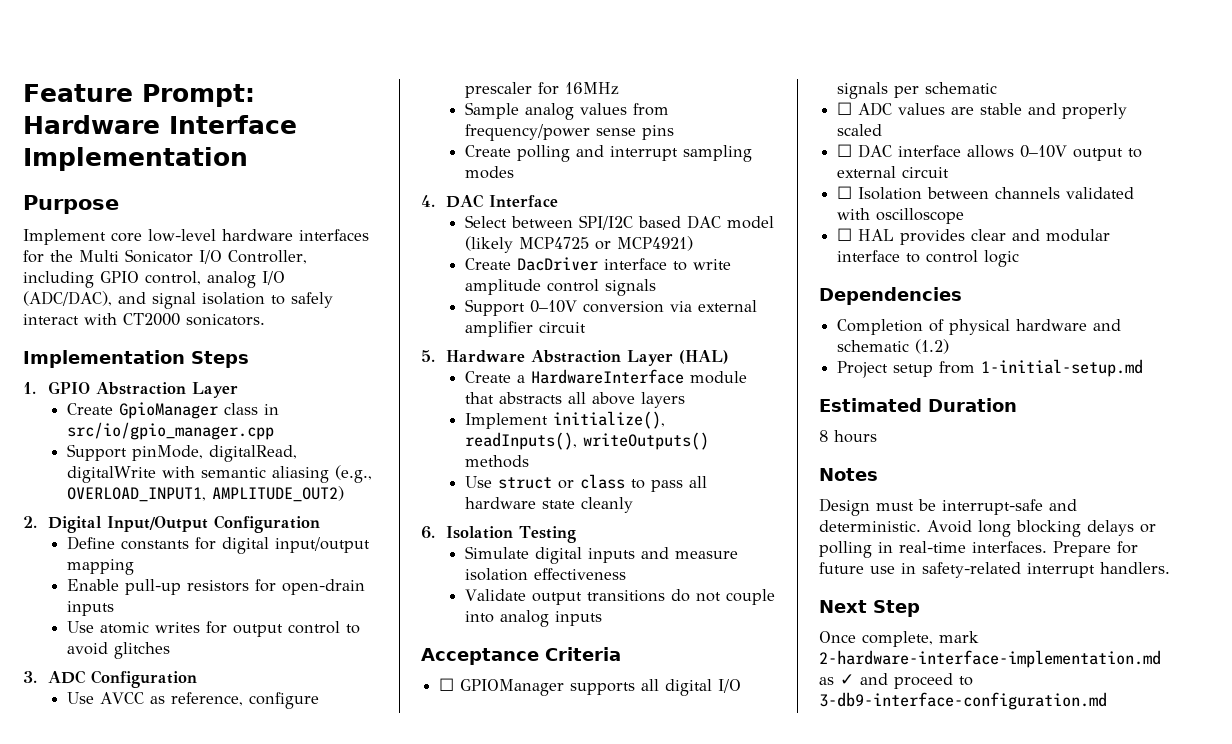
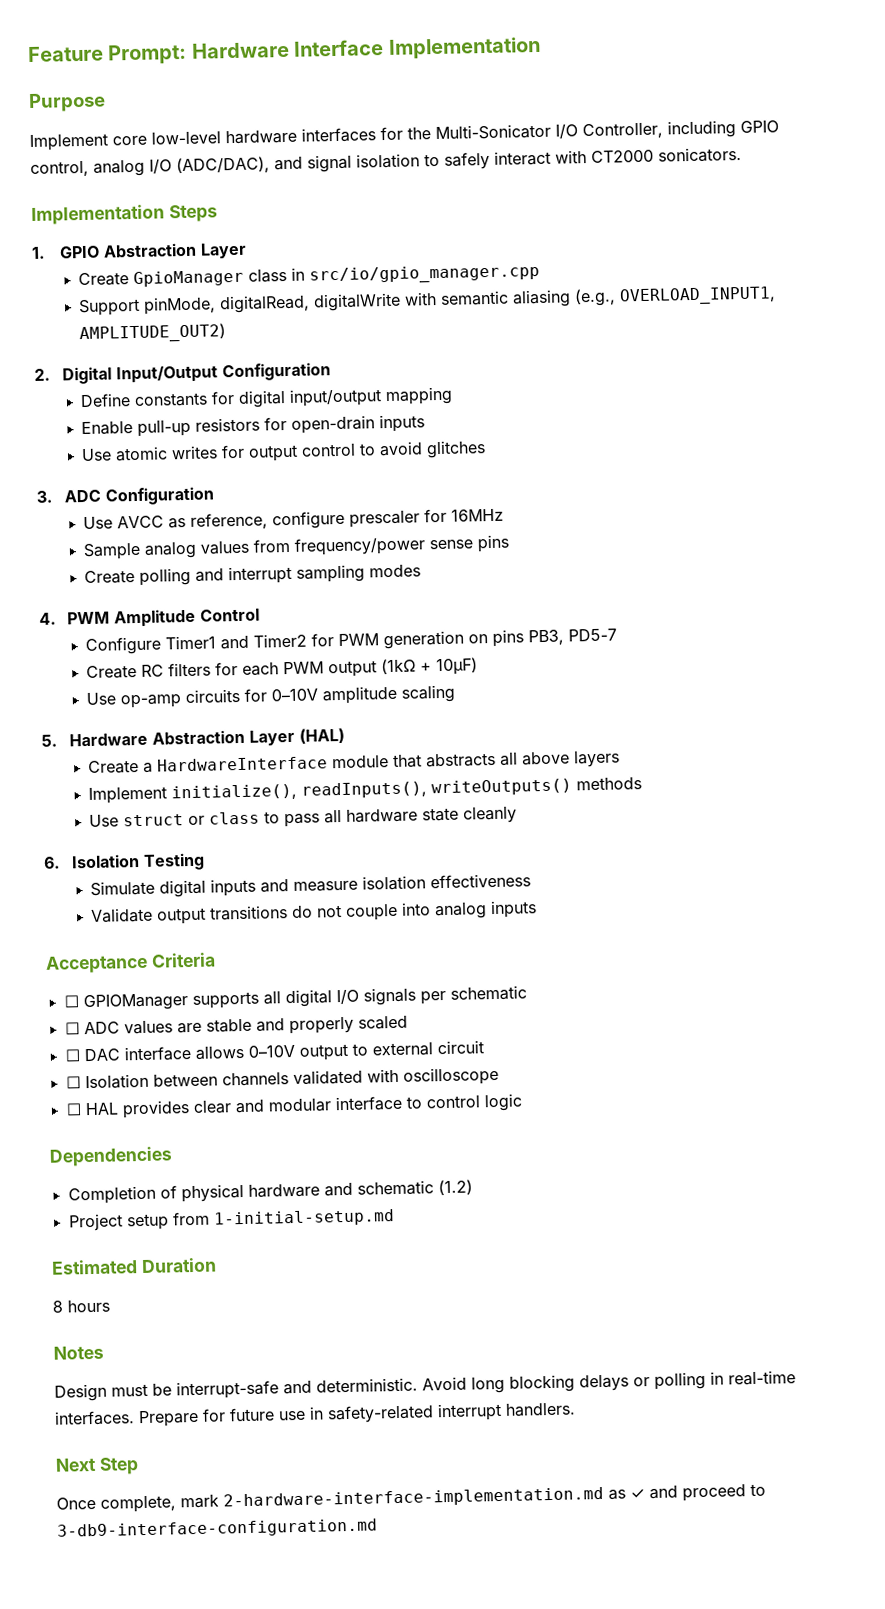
- Implement core low-level hardware interfaces for the Multi Sonicator I/O Controller, including GPIO control, analog I/O (ADC/DAC), and signal isolation to safely interact with CT2000 sonicators.
+ Implement core low-level hardware interfaces for the Multi-Sonicator I/O Controller, including GPIO control, analog I/O (ADC/DAC), and signal isolation to safely interact with CT2000 sonicators.
- 4. DAC Interface
- Select between SPI/I2C based DAC model (likely MCP4725 or MCP4921)
- Create DacDriver interface to write amplitude control signals
- Support 0–10V conversion via external amplifier circuit
+ 4. PWM Amplitude Control
+ Configure Timer1 and Timer2 for PWM generation on pins PB3, PD5-7
+ Create RC filters for each PWM output (1kΩ + 10µF)
+ Use op-amp circuits for 0–10V amplitude scaling

